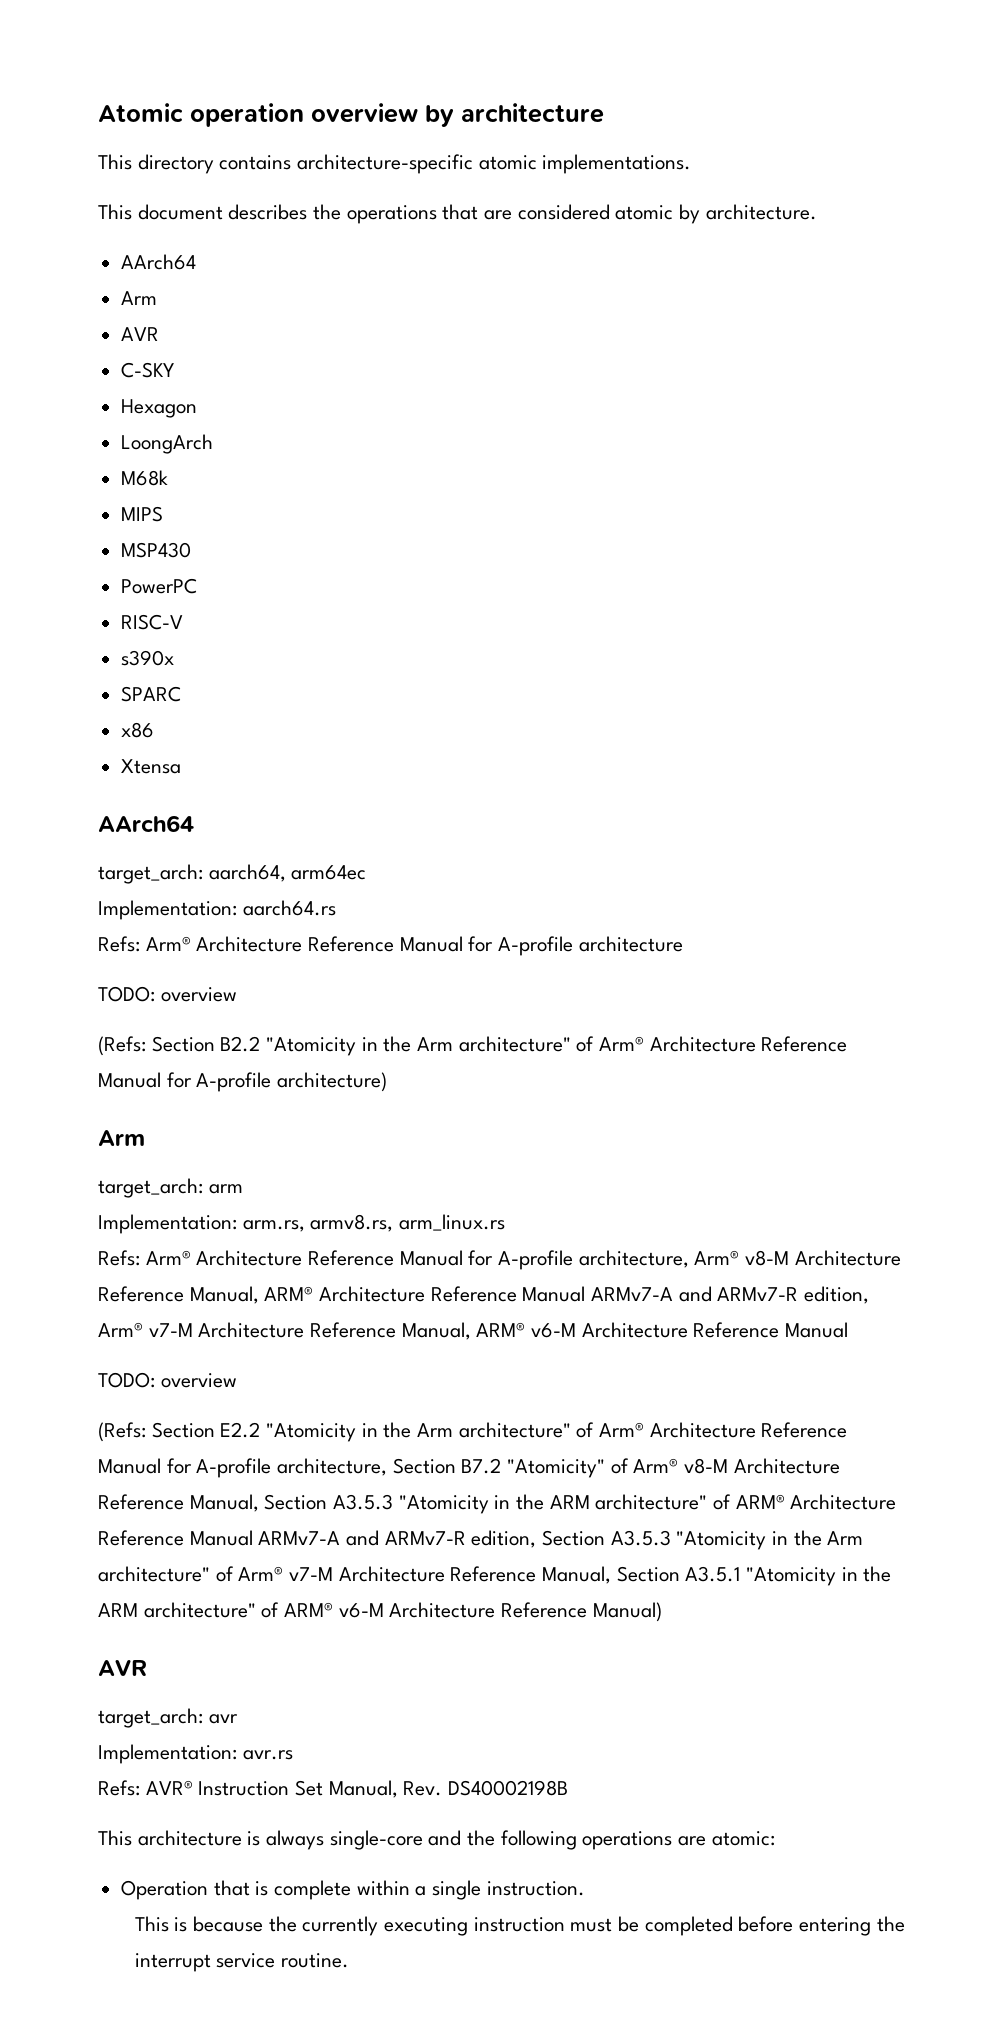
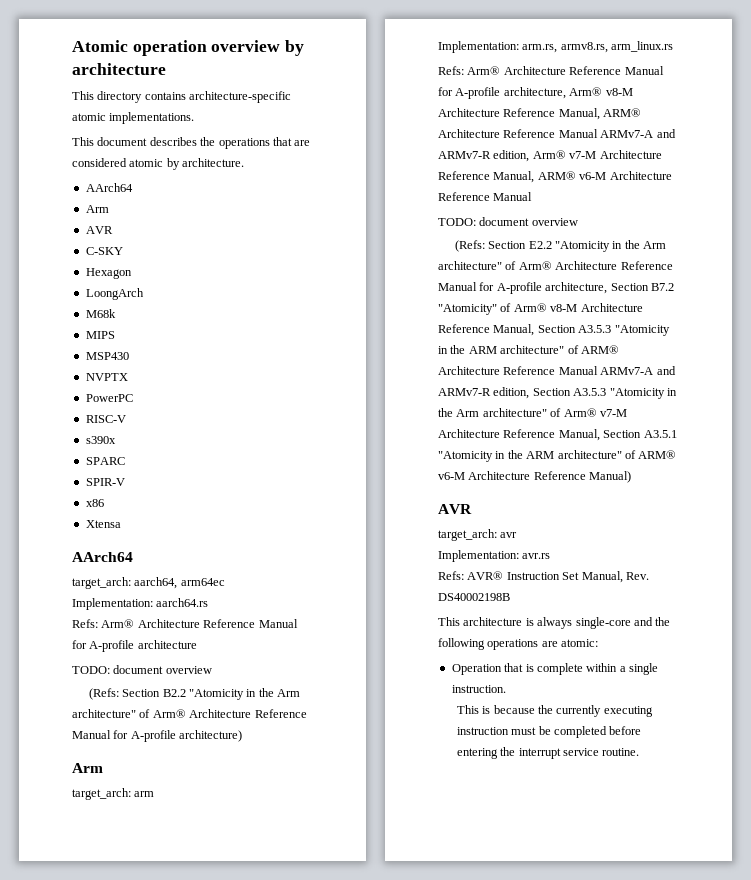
+ NVPTX
+ SPIR-V
  Refs: Arm® Architecture Reference Manual for A-profile architecture
- TODO: overview
+ TODO: document overview
  Refs: Arm® Architecture Reference Manual for A-profile architecture, Arm® v8-M Architecture Reference Manual, ARM® Architecture Reference Manual ARMv7-A and ARMv7-R edition, Arm® v7-M Architecture Reference Manual, ARM® v6-M Architecture Reference Manual
- TODO: overview
+ TODO: document overview

